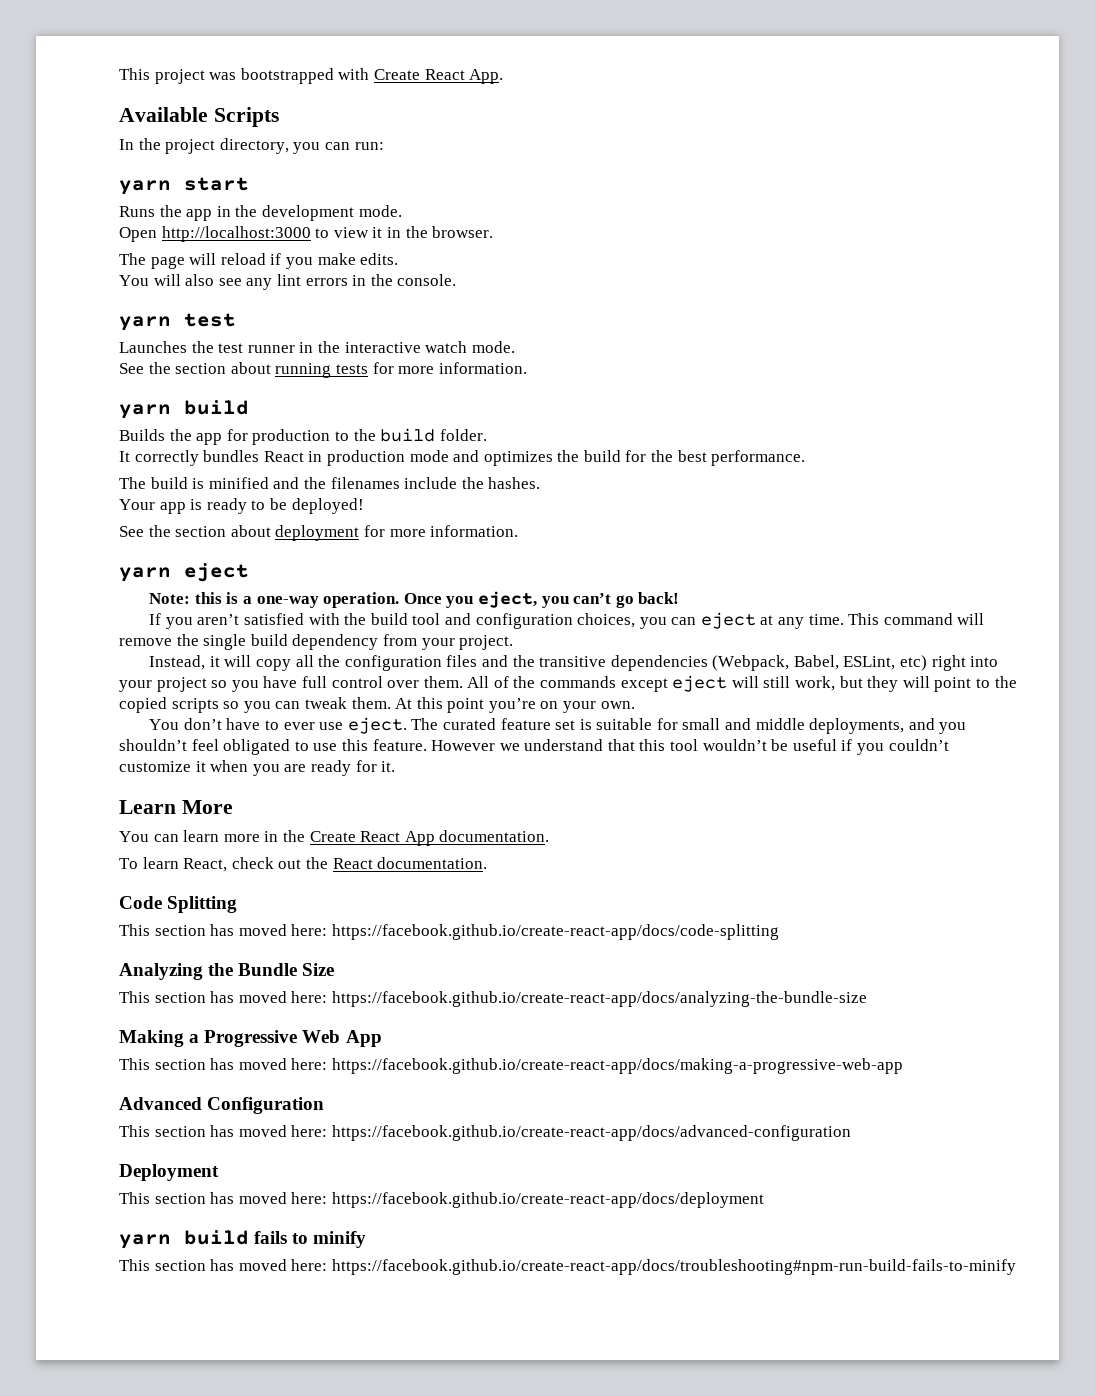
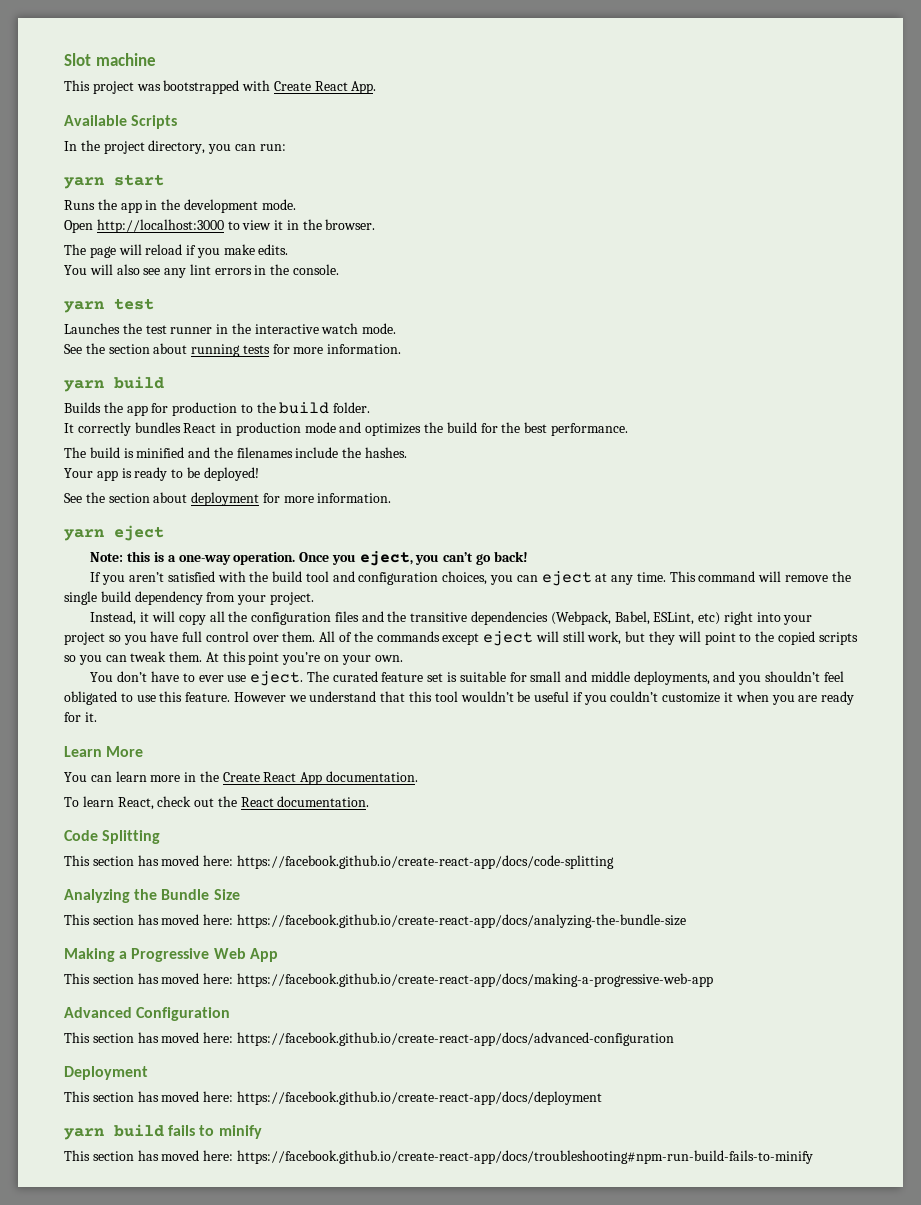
+ Slot machine

